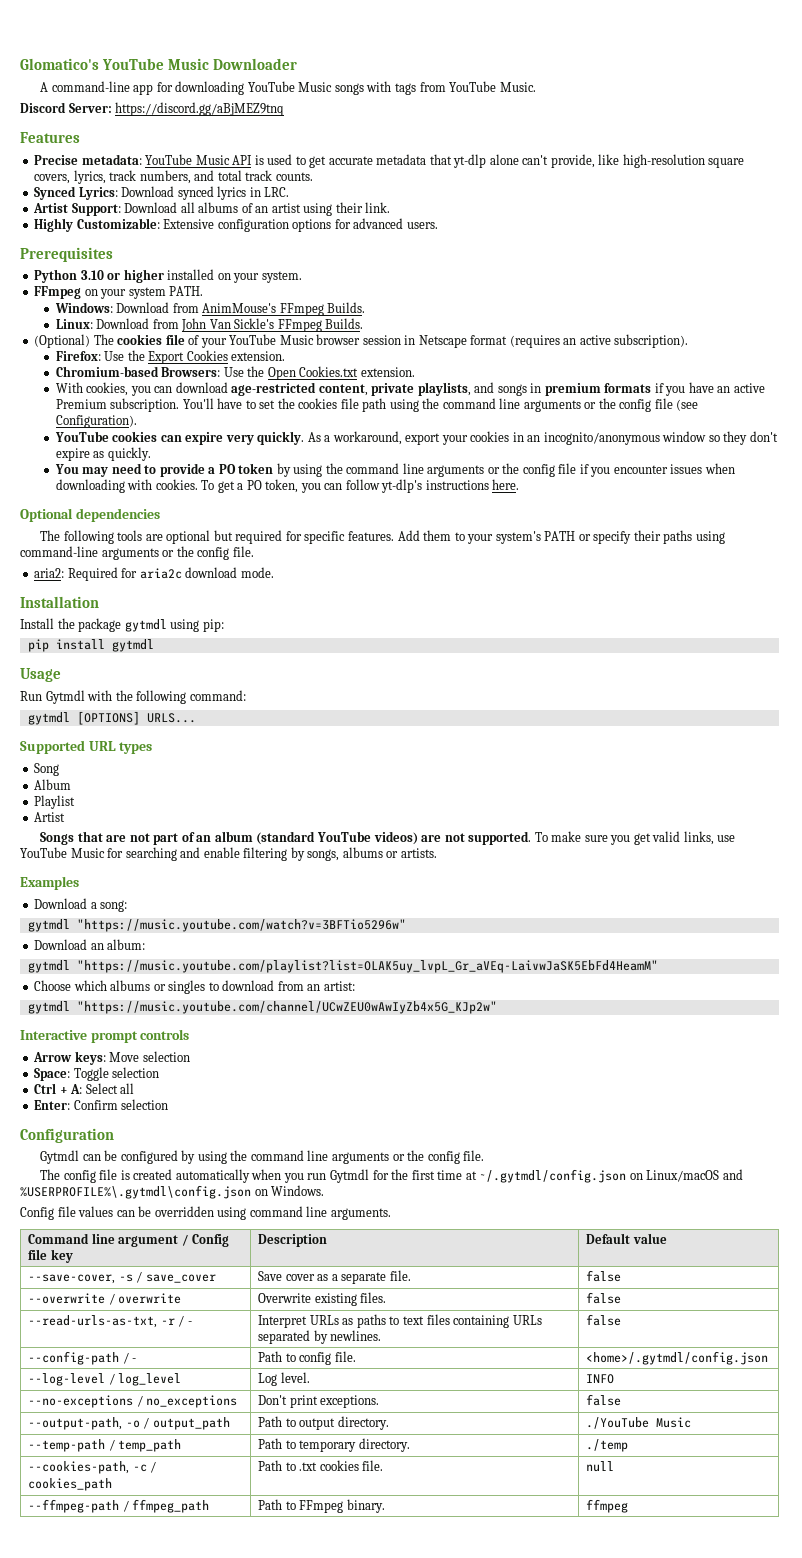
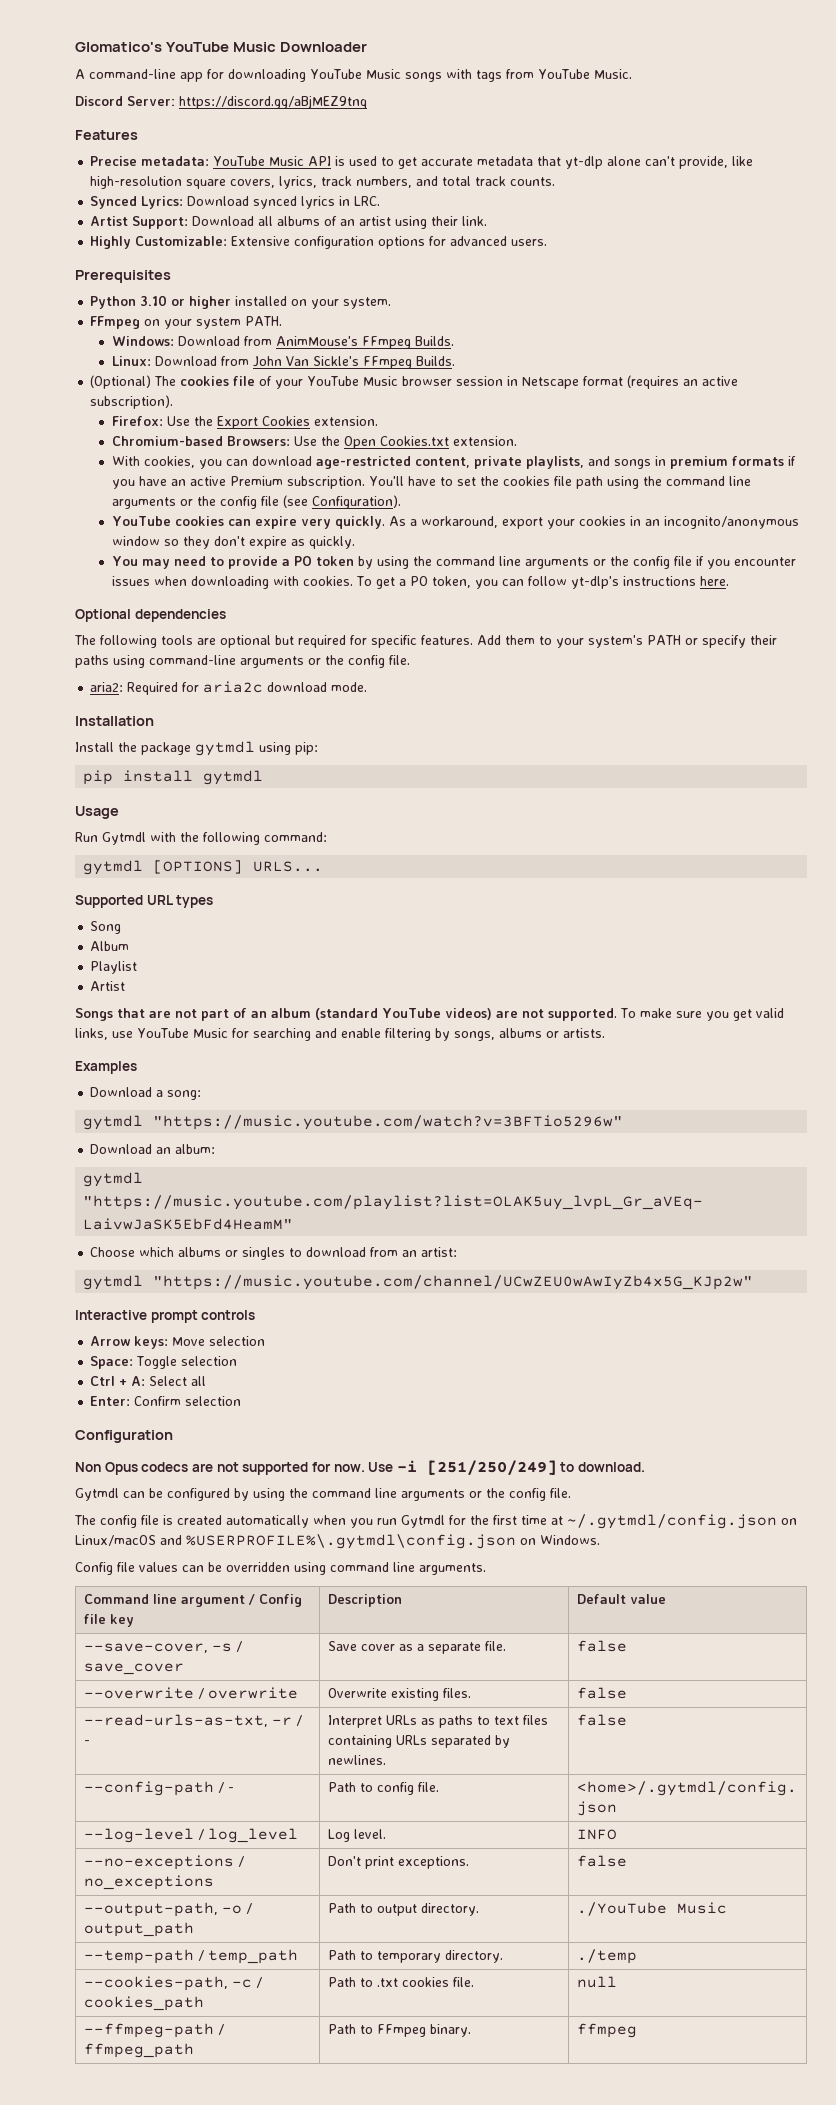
+ Non Opus codecs are not supported for now. Use -i [251/250/249] to download.

